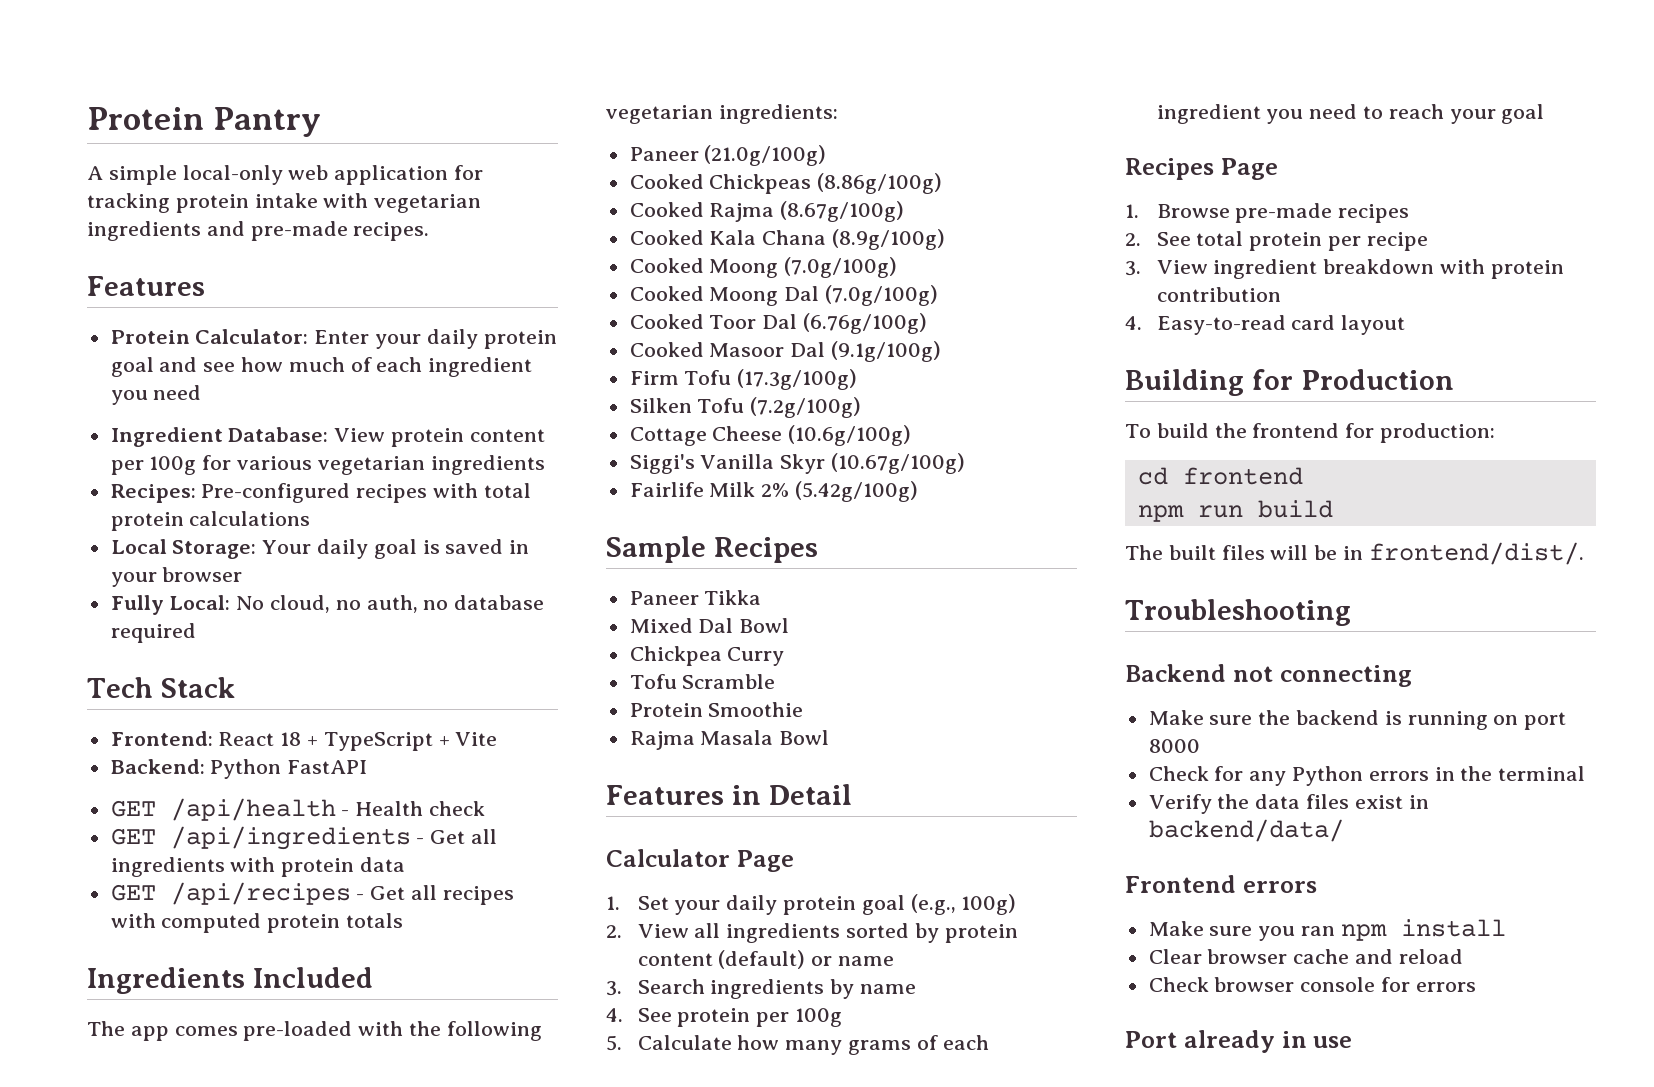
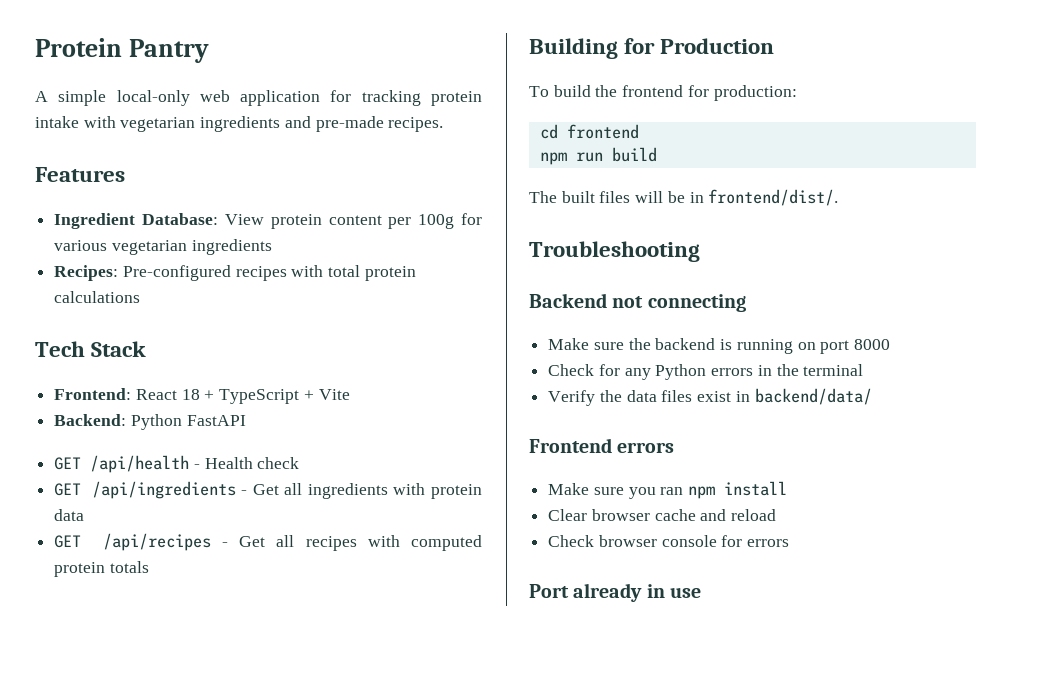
- Protein Calculator: Enter your daily protein goal and see how much of each ingredient you need
- Local Storage: Your daily goal is saved in your browser
- Fully Local: No cloud, no auth, no database required
- Ingredients Included
- The app comes pre-loaded with the following vegetarian ingredients:
- Paneer (21.0g/100g)
- Cooked Chickpeas (8.86g/100g)
- Cooked Rajma (8.67g/100g)
- Cooked Kala Chana (8.9g/100g)
- Cooked Moong (7.0g/100g)
- Cooked Moong Dal (7.0g/100g)
- Cooked Toor Dal (6.76g/100g)
- Cooked Masoor Dal (9.1g/100g)
- Firm Tofu (17.3g/100g)
- Silken Tofu (7.2g/100g)
- Cottage Cheese (10.6g/100g)
- Siggi's Vanilla Skyr (10.67g/100g)
- Fairlife Milk 2% (5.42g/100g)
- Sample Recipes
- Paneer Tikka
- Mixed Dal Bowl
- Chickpea Curry
- Tofu Scramble
- Protein Smoothie
- Rajma Masala Bowl
- Features in Detail
- Calculator Page
- 1. Set your daily protein goal (e.g., 100g)
- 2. View all ingredients sorted by protein content (default) or name
- 3. Search ingredients by name
- 4. See protein per 100g
- 5. Calculate how many grams of each ingredient you need to reach your goal
- Recipes Page
- 1. Browse pre-made recipes
- 2. See total protein per recipe
- 3. View ingredient breakdown with protein contribution
- 4. Easy-to-read card layout

